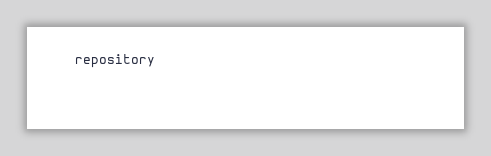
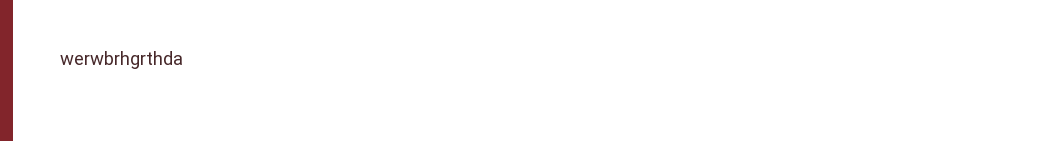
- repository
+ werwbrhgrthda

